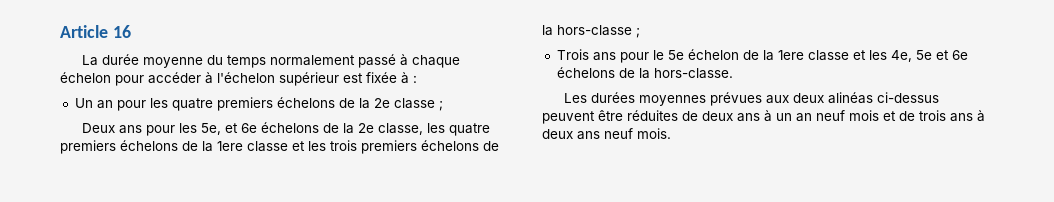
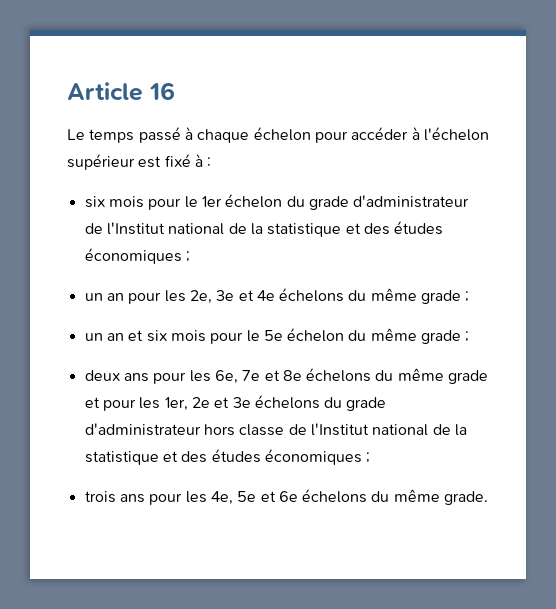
- La durée moyenne du temps normalement passé à chaque échelon pour accéder à l'échelon supérieur est fixée à :
+ Le temps passé à chaque échelon pour accéder à l'échelon supérieur est fixé à :
- Un an pour les quatre premiers échelons de la 2e classe ;
- Deux ans pour les 5e, et 6e échelons de la 2e classe, les quatre premiers échelons de la 1ere classe et les trois premiers échelons de la hors-classe ;
- Trois ans pour le 5e échelon de la 1ere classe et les 4e, 5e et 6e échelons de la hors-classe.
- Les durées moyennes prévues aux deux alinéas ci-dessus peuvent être réduites de deux ans à un an neuf mois et de trois ans à deux ans neuf mois.
+ six mois pour le 1er échelon du grade d'administrateur de l'Institut national de la statistique et des études économiques ;
+ un an pour les 2e, 3e et 4e échelons du même grade ;
+ un an et six mois pour le 5e échelon du même grade ;
+ deux ans pour les 6e, 7e et 8e échelons du même grade et pour les 1er, 2e et 3e échelons du grade d'administrateur hors classe de l'Institut national de la statistique et des études économiques ;
+ trois ans pour les 4e, 5e et 6e échelons du même grade.

